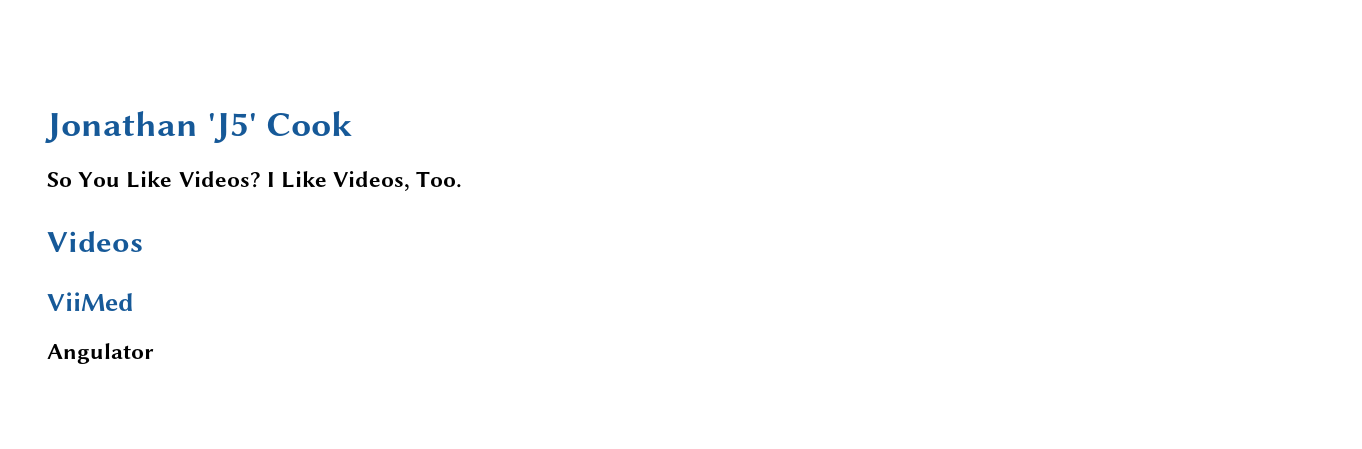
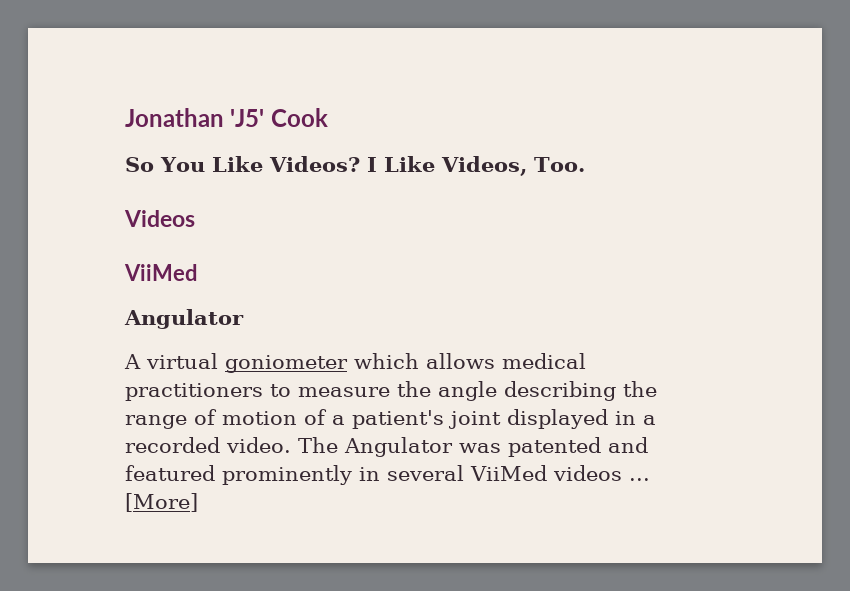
+ A virtual goniometer which allows medical practitioners to measure the angle describing the range of motion of a patient's joint displayed in a recorded video. The Angulator was patented and featured prominently in several ViiMed videos ... [More]

